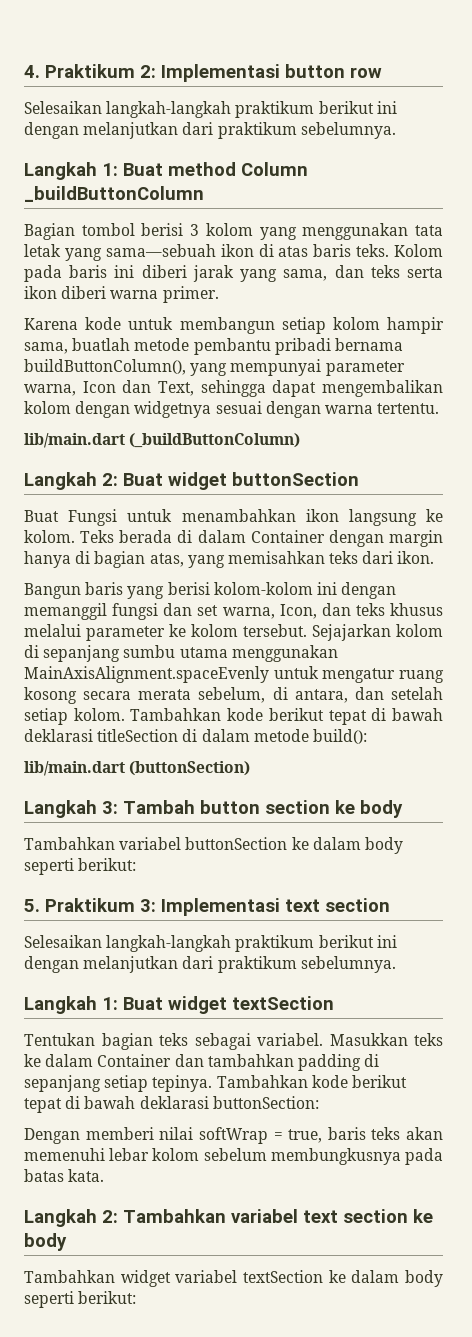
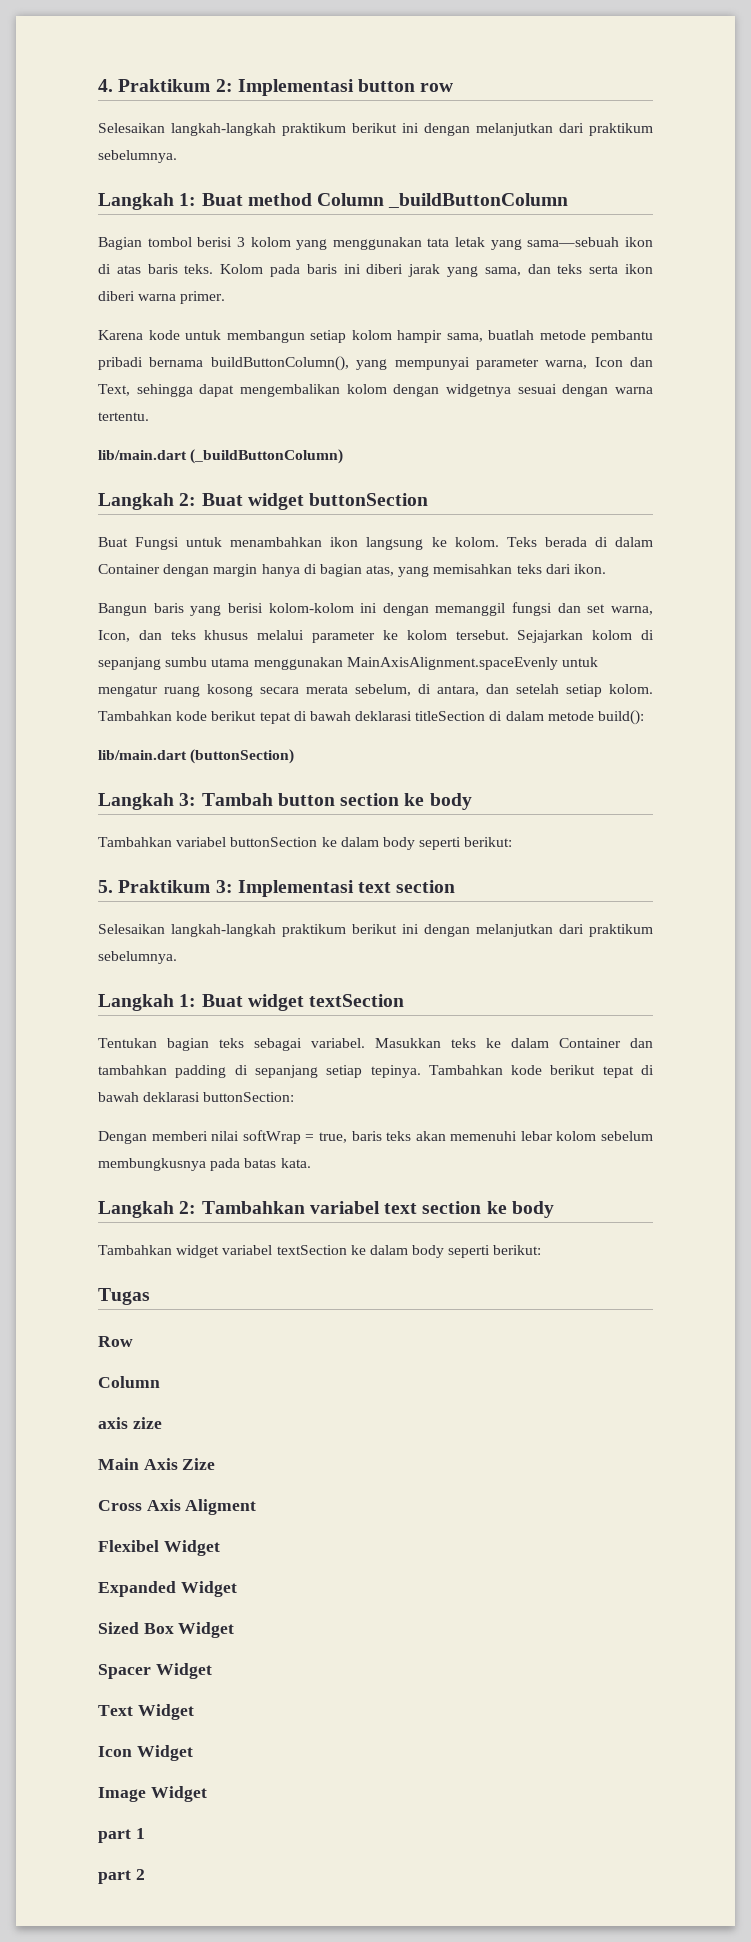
+ Tugas
+ Row
+ Column
+ axis zize
+ Main Axis Zize
+ Cross Axis Aligment
+ Flexibel Widget
+ Expanded Widget
+ Sized Box Widget
+ Spacer Widget
+ Text Widget
+ Icon Widget
+ Image Widget
+ part 1
+ part 2

